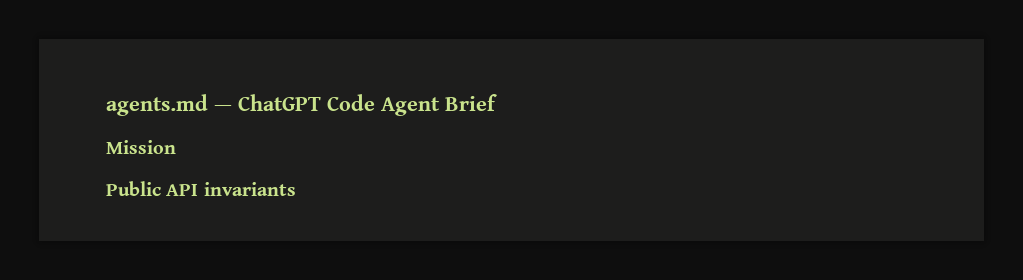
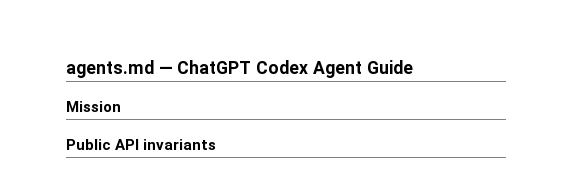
- agents.md — ChatGPT Code Agent Brief
+ agents.md — ChatGPT Codex Agent Guide

